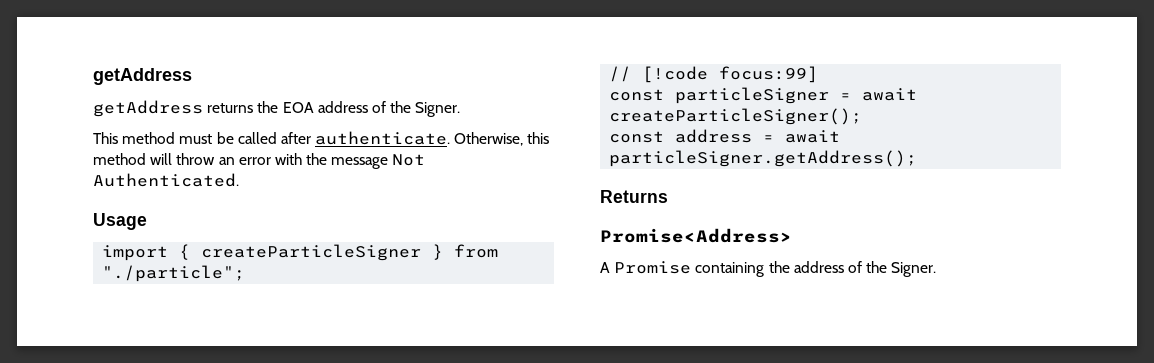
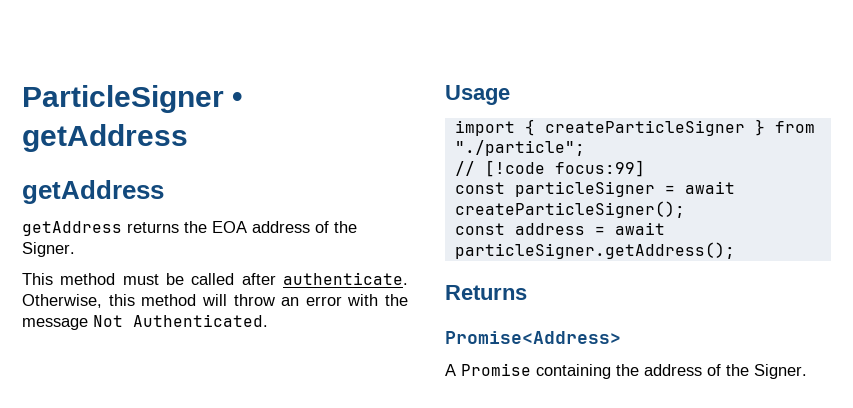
+ ParticleSigner • getAddress

